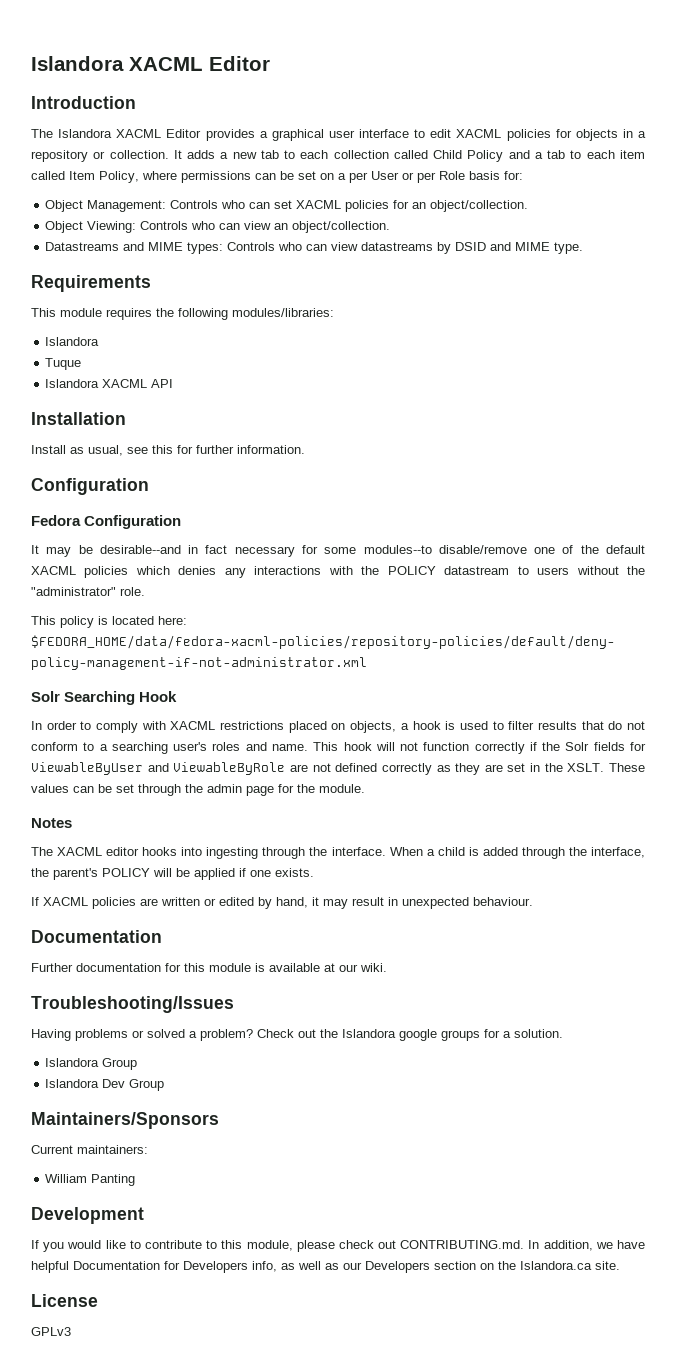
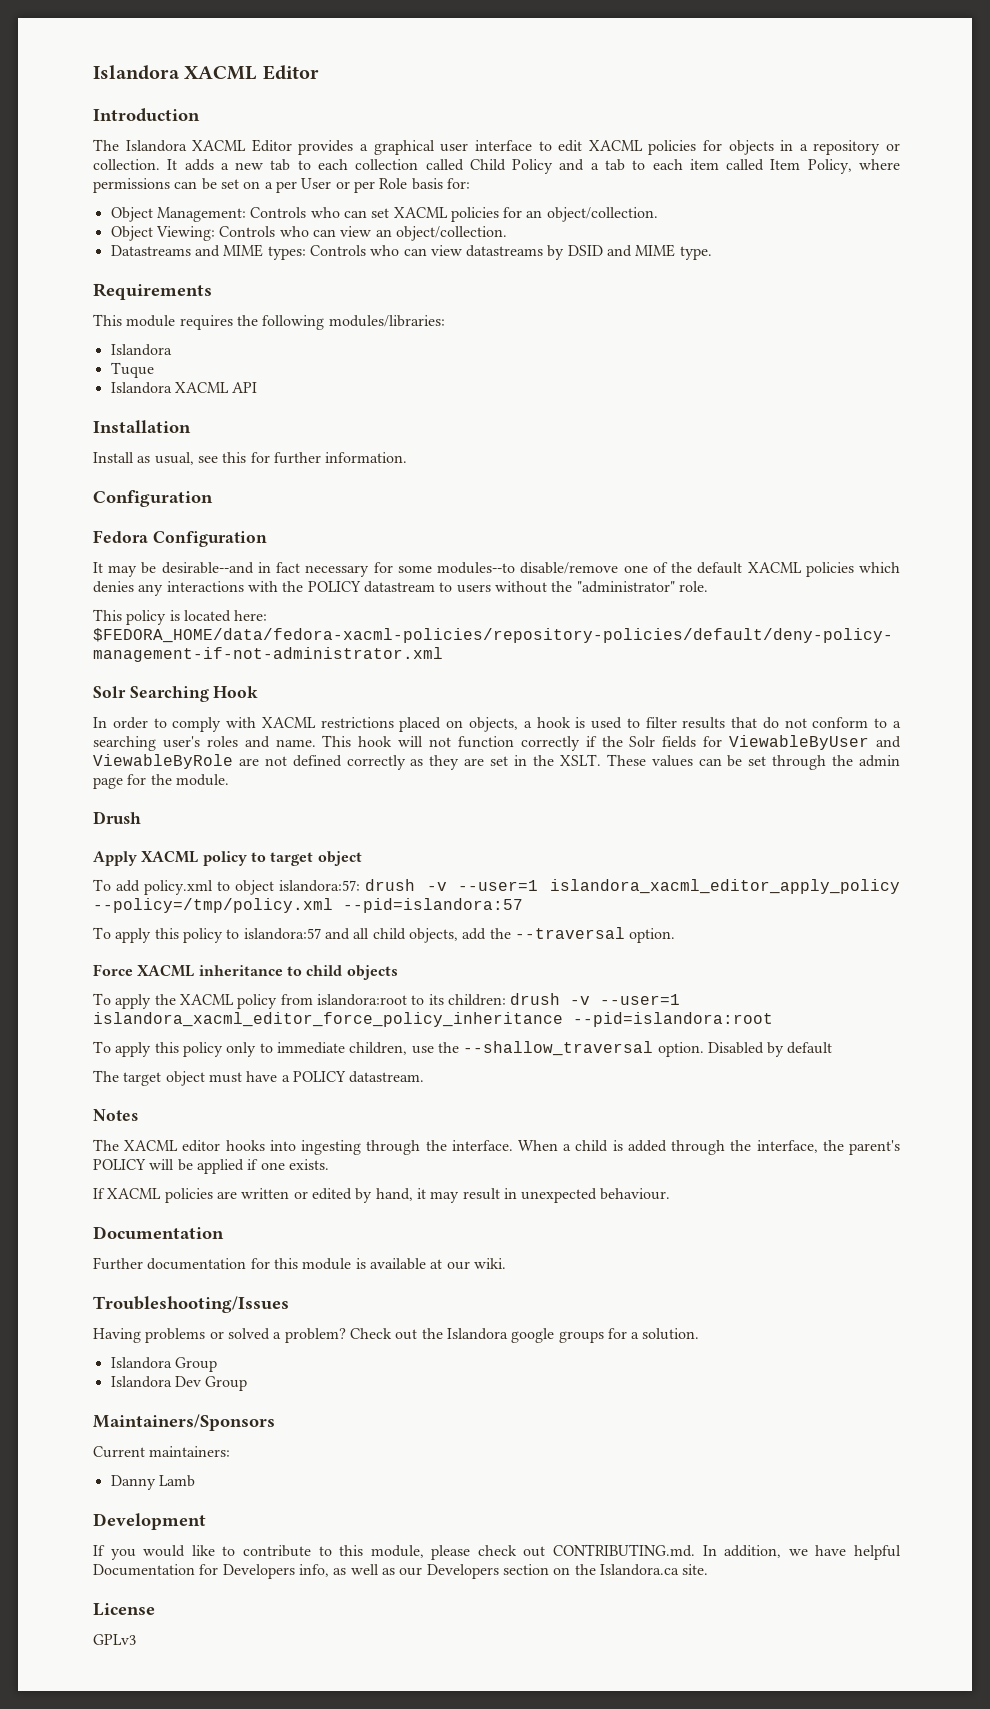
+ Drush
+ Apply XACML policy to target object
+ To add policy.xml to object islandora:57: drush -v --user=1 islandora_xacml_editor_apply_policy --policy=/tmp/policy.xml --pid=islandora:57
+ To apply this policy to islandora:57 and all child objects, add the --traversal option.
+ Force XACML inheritance to child objects
+ To apply the XACML policy from islandora:root to its children: drush -v --user=1 islandora_xacml_editor_force_policy_inheritance --pid=islandora:root
+ To apply this policy only to immediate children, use the --shallow_traversal option. Disabled by default
+ The target object must have a POLICY datastream.
- William Panting
+ Danny Lamb

